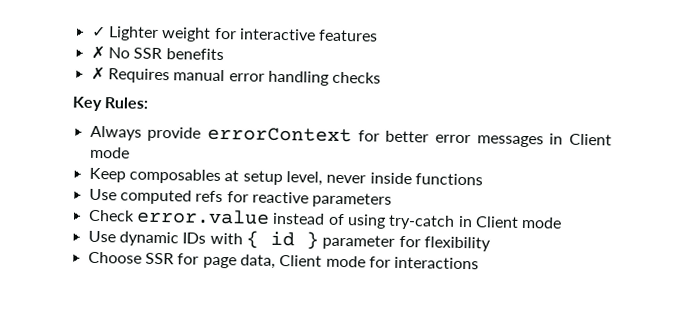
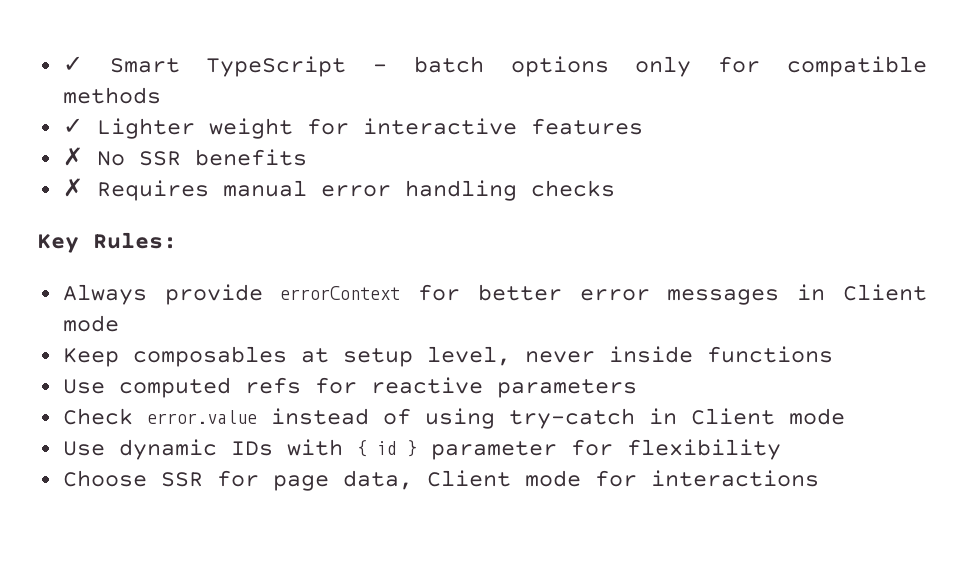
+ ✓ Smart TypeScript - batch options only for compatible methods

